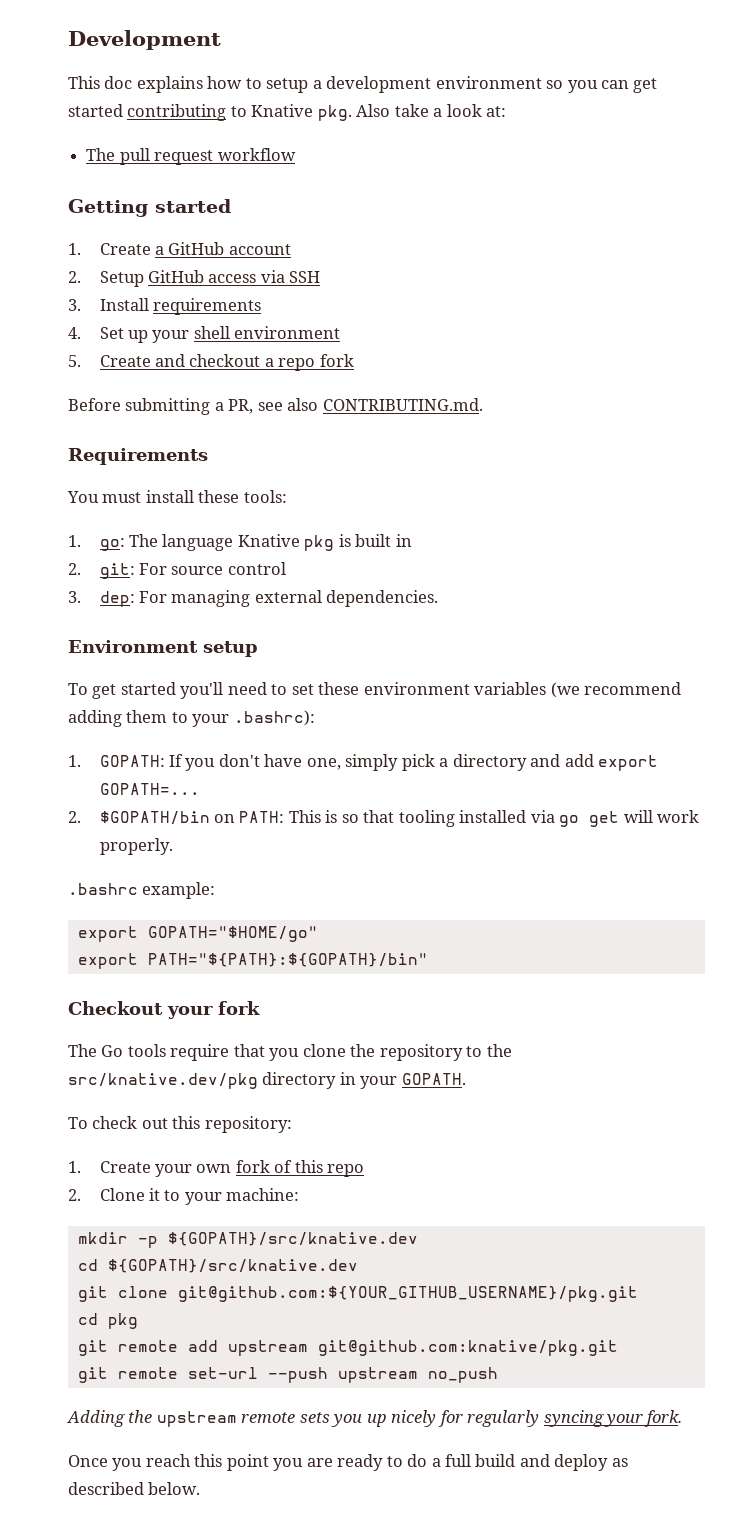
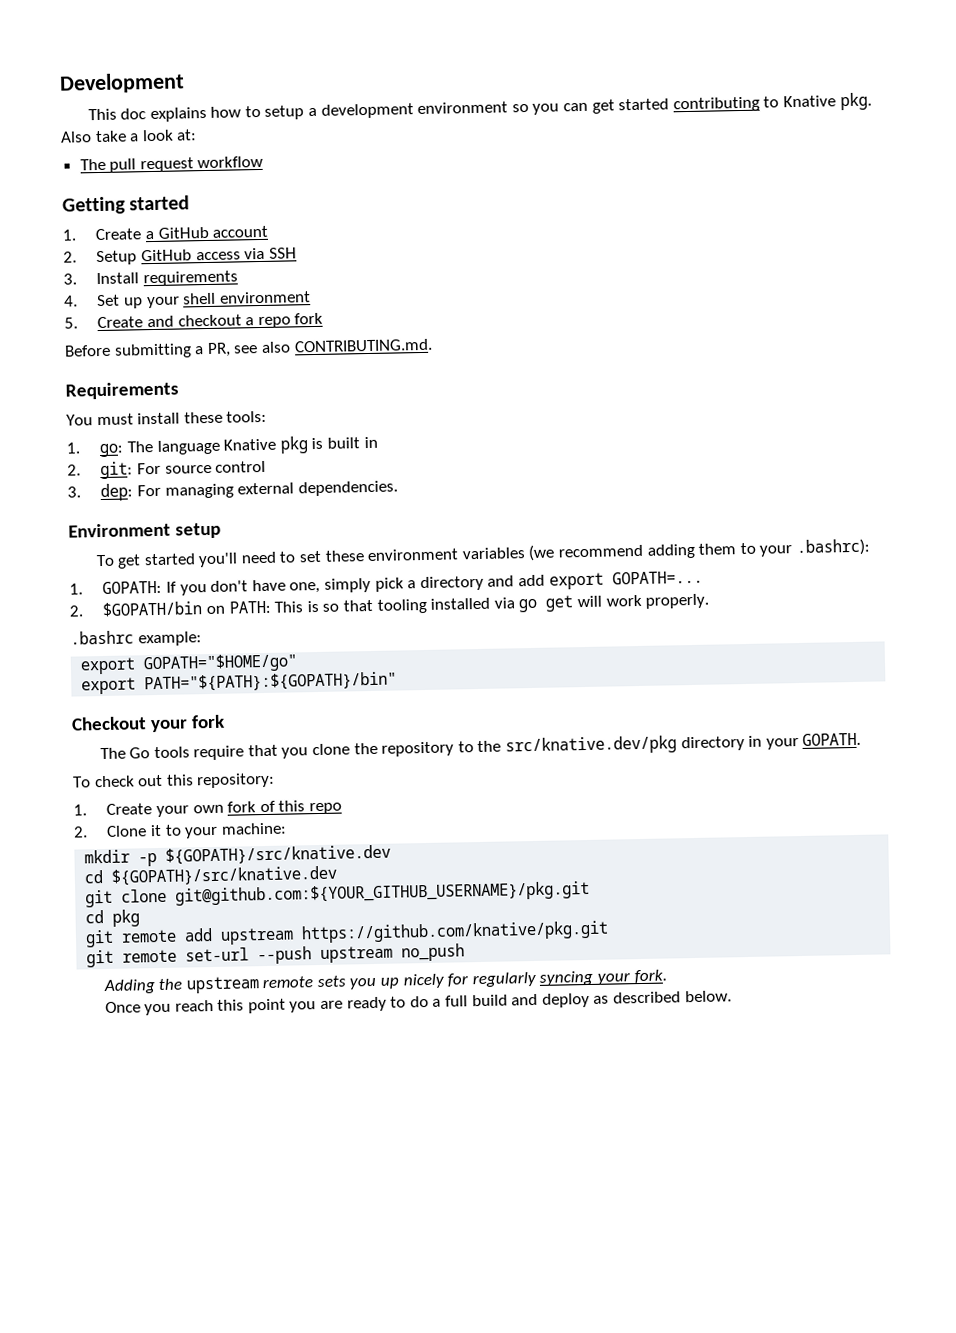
- git remote add upstream git@github.com:knative/pkg.git
+ git remote add upstream https://github.com/knative/pkg.git

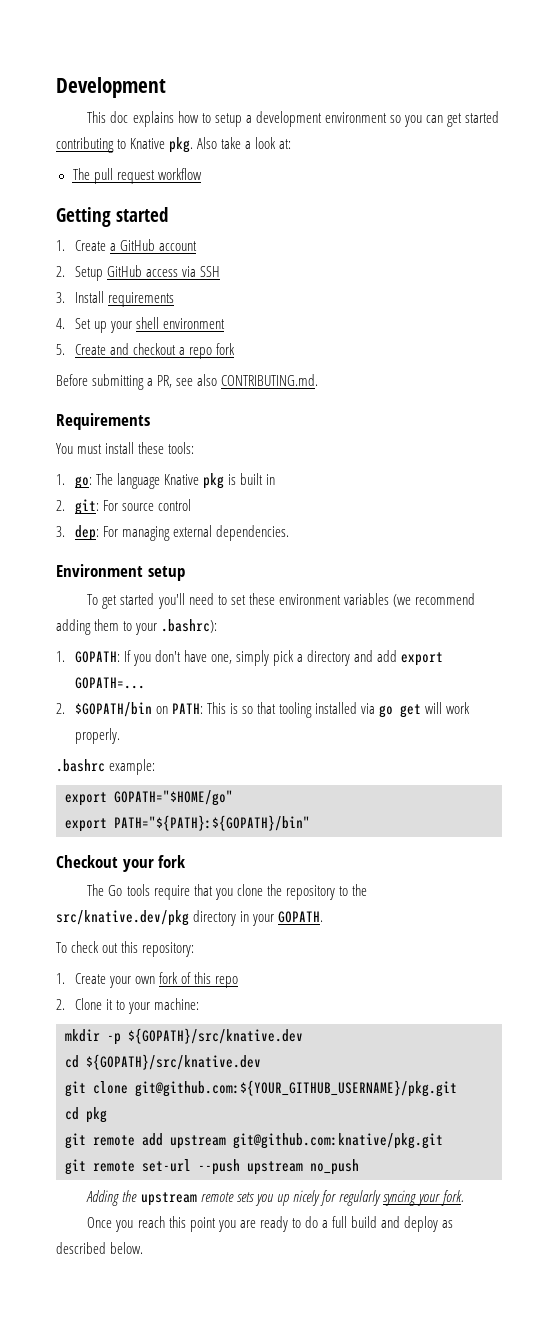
- git remote add upstream https://github.com/knative/pkg.git
+ git remote add upstream git@github.com:knative/pkg.git

